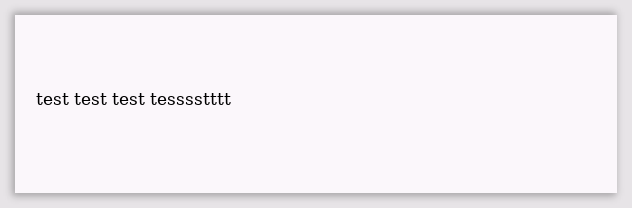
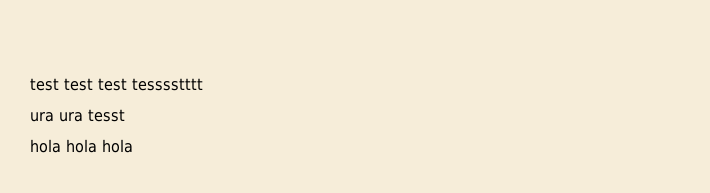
+ ura ura tesst
+ hola hola hola

